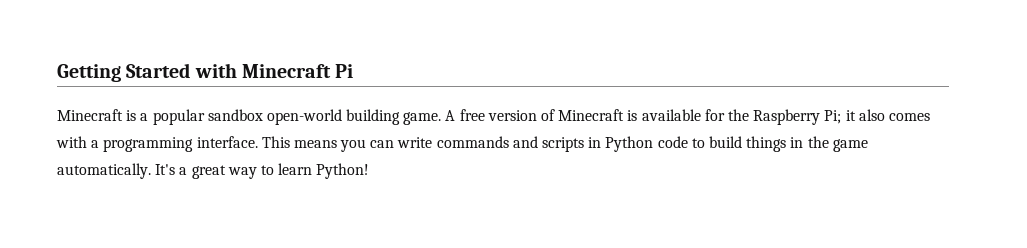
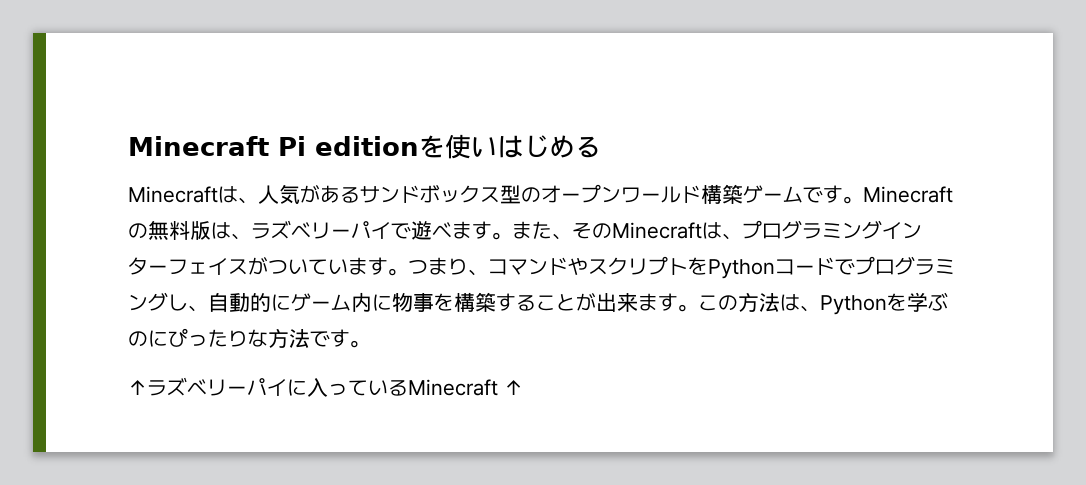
- Getting Started with Minecraft Pi
- Minecraft is a popular sandbox open-world building game. A free version of Minecraft is available for the Raspberry Pi; it also comes with a programming interface. This means you can write commands and scripts in Python code to build things in the game automatically. It's a great way to learn Python!
+ Minecraft Pi editionを使いはじめる
+ Minecraftは、人気があるサンドボックス型のオープンワールド構築ゲームです。Minecraftの無料版は、ラズベリーパイで遊べます。また、そのMinecraftは、プログラミングインターフェイスがついています。つまり、コマンドやスクリプトをPythonコードでプログラミングし、自動的にゲーム内に物事を構築することが出来ます。この方法は、Pythonを学ぶのにぴったりな方法です。
+ ↑ラズベリーパイに入っているMinecraft ↑

